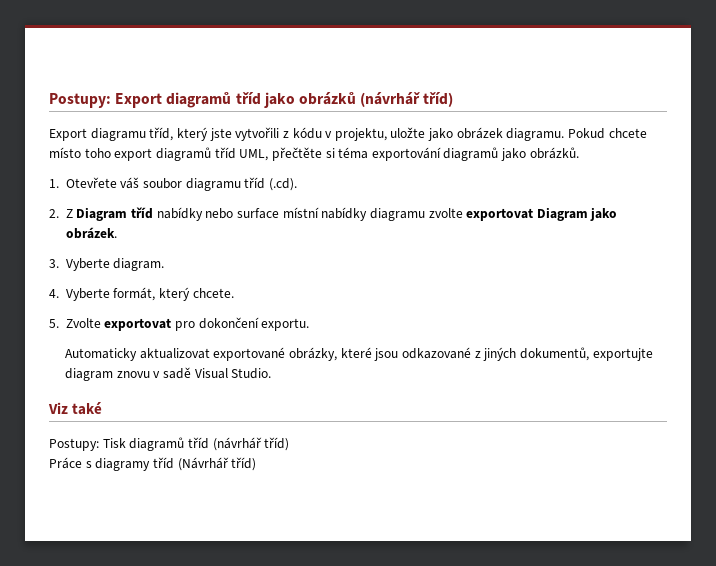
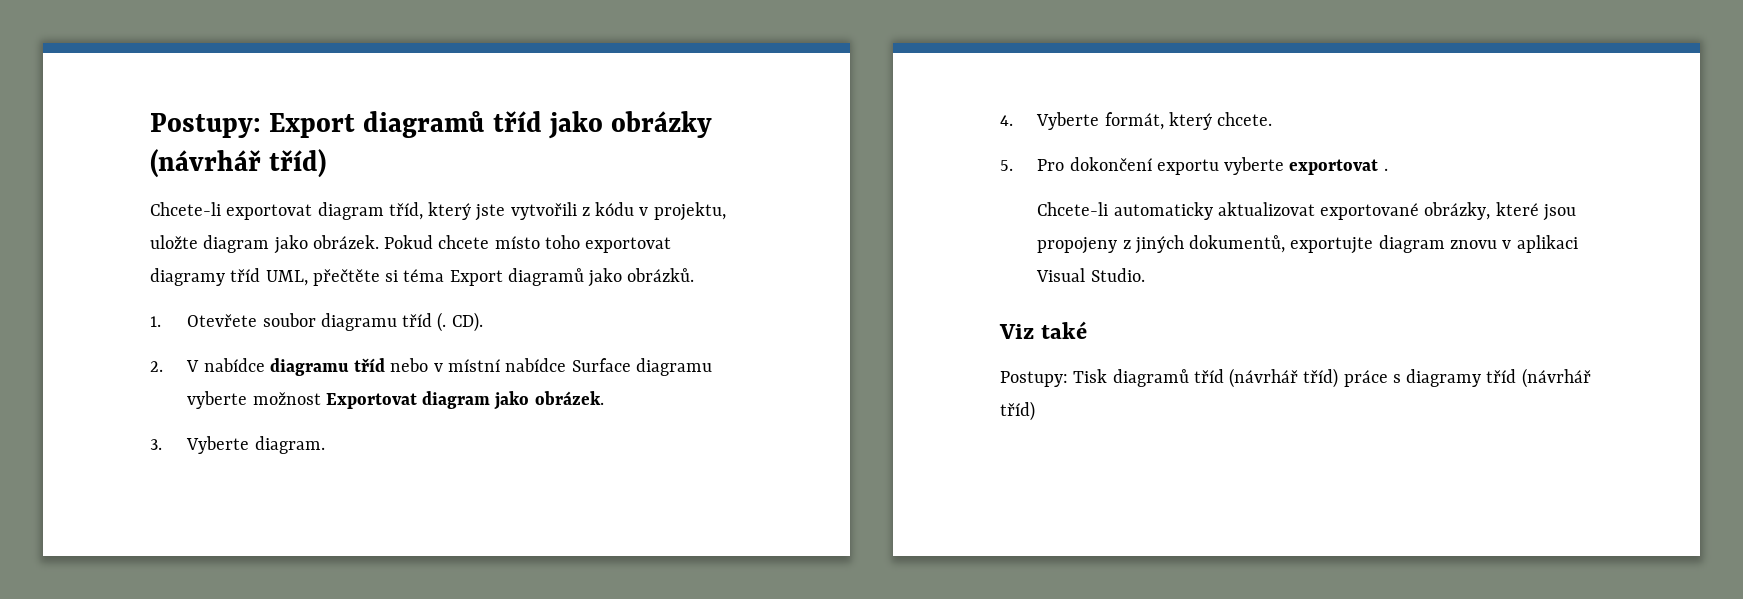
- Postupy: Export diagramů tříd jako obrázků (návrhář tříd)
- Export diagramu tříd, který jste vytvořili z kódu v projektu, uložte jako obrázek diagramu.
+ Postupy: Export diagramů tříd jako obrázky (návrhář tříd)
+ Chcete-li exportovat diagram tříd, který jste vytvořili z kódu v projektu, uložte diagram jako obrázek.
- Pokud chcete místo toho export diagramů tříd UML, přečtěte si téma exportování diagramů jako obrázků.
+ Pokud chcete místo toho exportovat diagramy tříd UML, přečtěte si téma Export diagramů jako obrázků.
- 1. Otevřete váš soubor diagramu tříd (.cd).
+ 1. Otevřete soubor diagramu tříd (. CD).
- 2. Z Diagram tříd nabídky nebo surface místní nabídky diagramu zvolte exportovat Diagram jako obrázek.
+ 2. V nabídce diagramu tříd nebo v místní nabídce Surface diagramu vyberte možnost Exportovat diagram jako obrázek.
- 5. Zvolte exportovat pro dokončení exportu.
- Automaticky aktualizovat exportované obrázky, které jsou odkazované z jiných dokumentů, exportujte diagram znovu v sadě Visual Studio.
+ 5. Pro dokončení exportu vyberte exportovat .
+ Chcete-li automaticky aktualizovat exportované obrázky, které jsou propojeny z jiných dokumentů, exportujte diagram znovu v aplikaci Visual Studio.
- Postupy: Tisk diagramů tříd (návrhář tříd)
- Práce s diagramy tříd (Návrhář tříd)
+ Postupy: Tisk diagramů tříd (návrhář tříd) práce s diagramy tříd (návrhář tříd)

